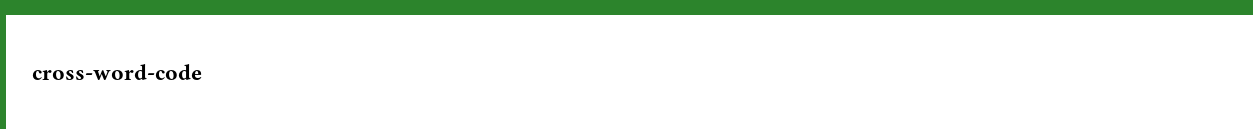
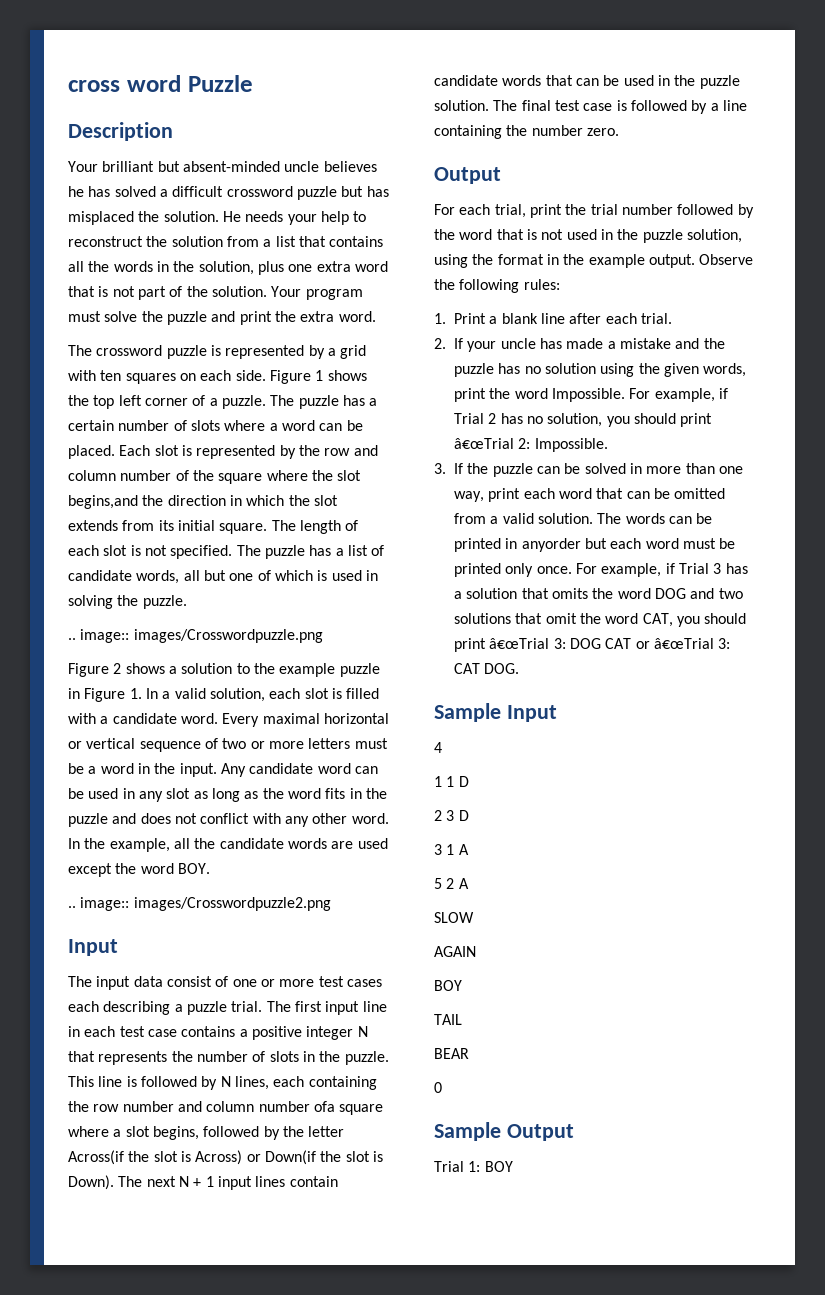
- cross-word-code
+ cross word Puzzle
+ Description
+ Your brilliant but absent-minded uncle believes he has solved a difficult crossword puzzle but has misplaced the solution. He needs your help to reconstruct the solution from a list that contains all the words in the solution, plus one extra word that is not part of the solution. Your program must solve the puzzle and print the extra word.
+ The crossword puzzle is represented by a grid with ten squares on each side. Figure 1 shows the top left corner of a puzzle. The puzzle has a certain number of slots where a word can be placed. Each slot is represented by the row and column number of the square where the slot begins,and the direction in which the slot extends from its initial square. The length of each slot is not specified. The puzzle has a list of candidate words, all but one of which is used in solving the puzzle.
+ .. image:: images/Crosswordpuzzle.png
+ Figure 2 shows a solution to the example puzzle in Figure 1. In a valid solution, each slot is filled with a candidate word. Every maximal horizontal or vertical sequence of two or more letters must be a word in the input. Any candidate word can be used in any slot as long as the word fits in the puzzle and does not conflict with any other word. In the example, all the candidate words are used except the word BOY.
+ .. image:: images/Crosswordpuzzle2.png
+ Input
+ The input data consist of one or more test cases each describing a puzzle trial. The first input line in each test case contains a positive integer N that represents the number of slots in the puzzle. This line is followed by N lines, each containing the row number and column number ofa square where a slot begins, followed by the letter Across(if the slot is Across) or Down(if the slot is Down). The next N + 1 input lines contain candidate words that can be used in the puzzle solution. The final test case is followed by a line containing the number zero.
+ Output
+ For each trial, print the trial number followed by the word that is not used in the puzzle solution, using the format in the example output. Observe the following rules:
+ 1. Print a blank line after each trial.
+ 2. If your uncle has made a mistake and the puzzle has no solution using the given words, print the word Impossible. For example, if Trial 2 has no solution, you should print â€œTrial 2: Impossible.
+ 3. If the puzzle can be solved in more than one way, print each word that can be omitted from a valid solution. The words can be printed in anyorder but each word must be printed only once. For example, if Trial 3 has a solution that omits the word DOG and two solutions that omit the word CAT, you should print â€œTrial 3: DOG CAT or â€œTrial 3: CAT DOG.
+ Sample Input
+ 4
+ 1 1 D
+ 2 3 D
+ 3 1 A
+ 5 2 A
+ SLOW
+ AGAIN
+ BOY
+ TAIL
+ BEAR
+ 0
+ Sample Output
+ Trial 1: BOY

